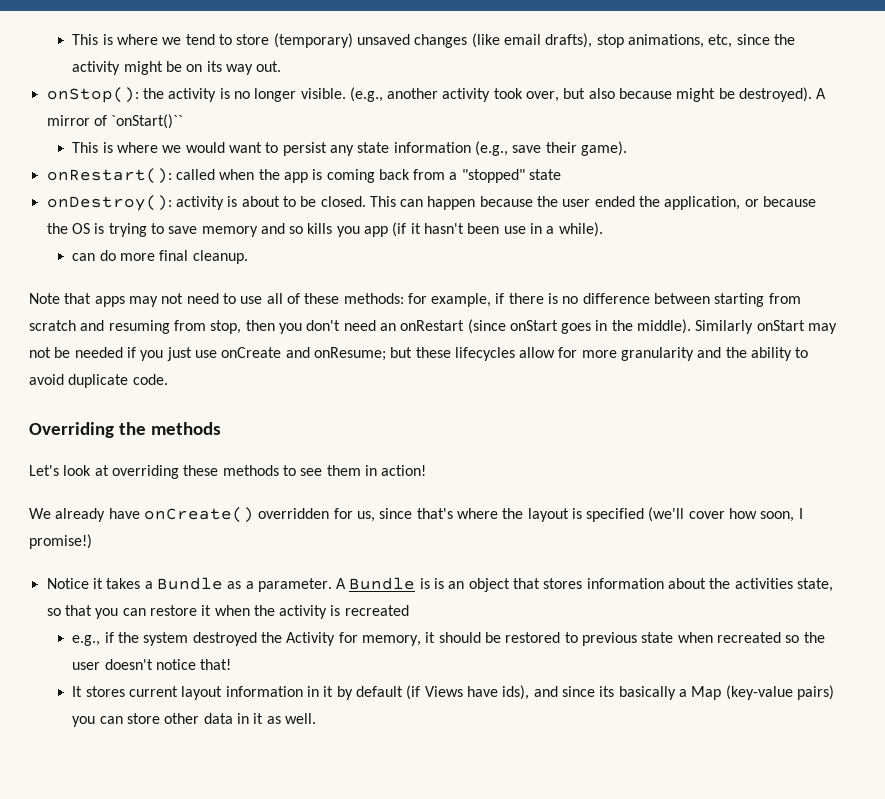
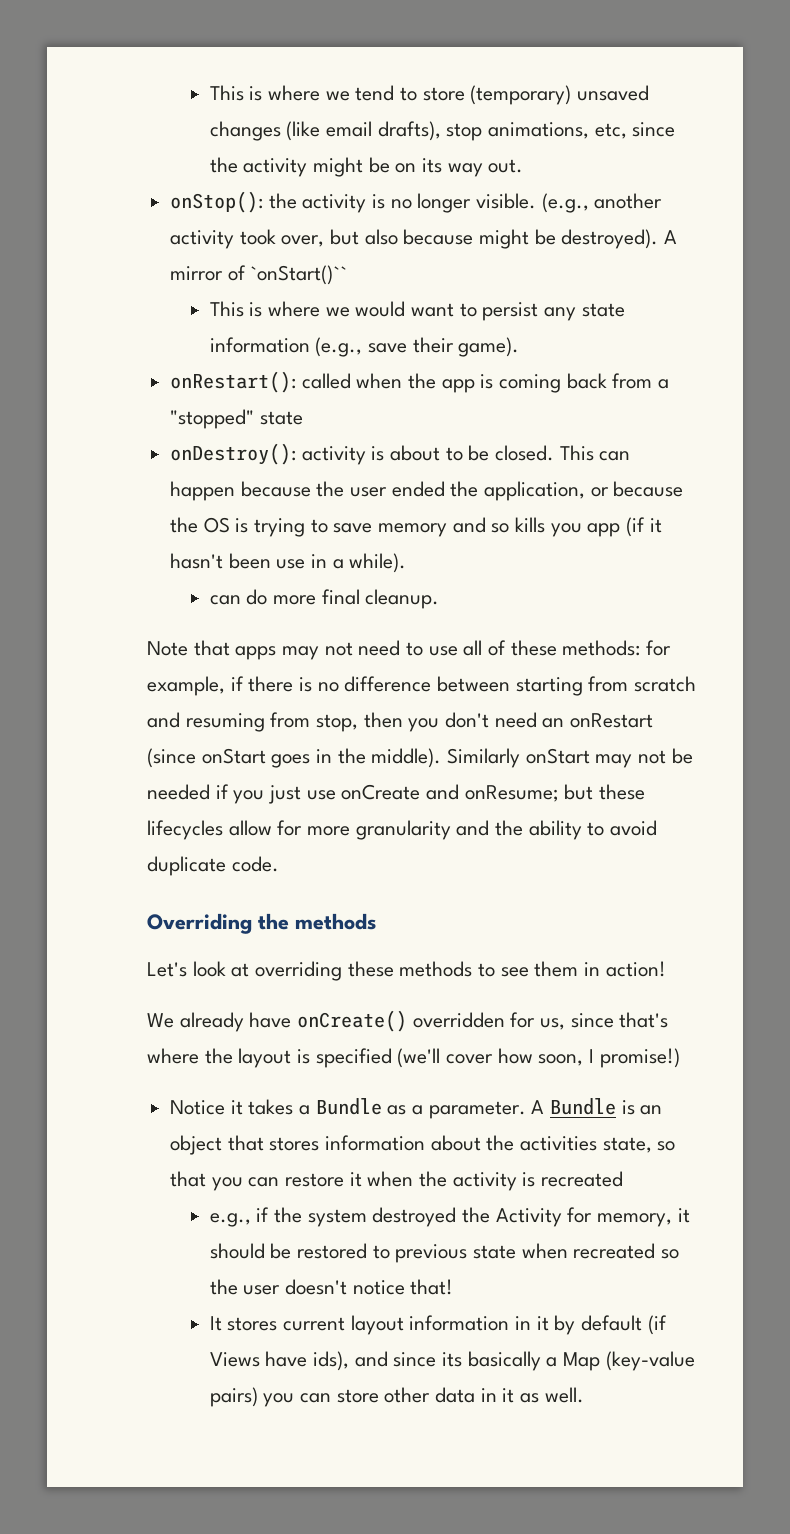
- A Bundle is is an object that stores information about the activities state, so that you can restore it when the activity is recreated
+ A Bundle is an object that stores information about the activities state, so that you can restore it when the activity is recreated

